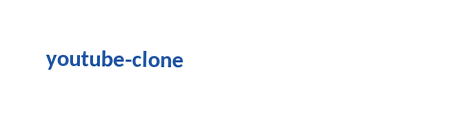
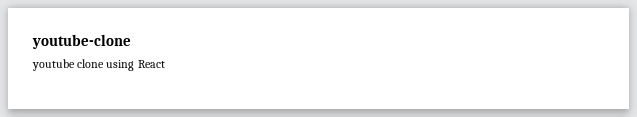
+ youtube clone using React

